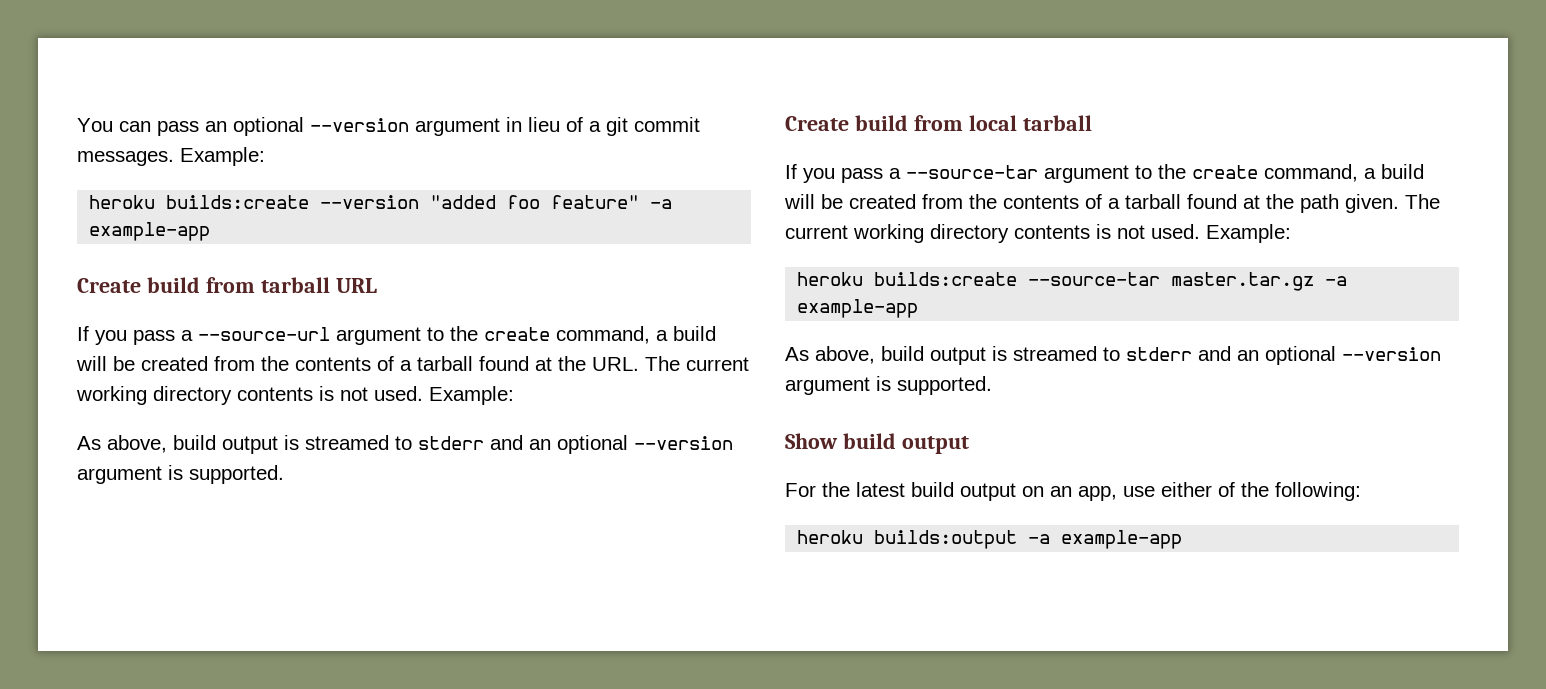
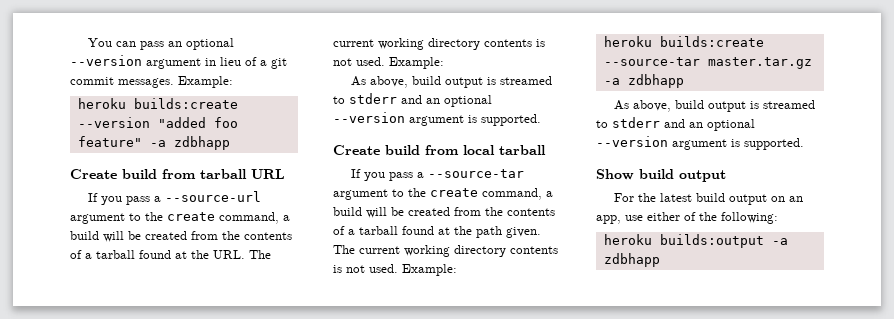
- heroku builds:create --version "added foo feature" -a example-app
+ heroku builds:create --version "added foo feature" -a zdbhapp
- heroku builds:create --source-tar master.tar.gz -a example-app
+ heroku builds:create --source-tar master.tar.gz -a zdbhapp
- heroku builds:output -a example-app
+ heroku builds:output -a zdbhapp

